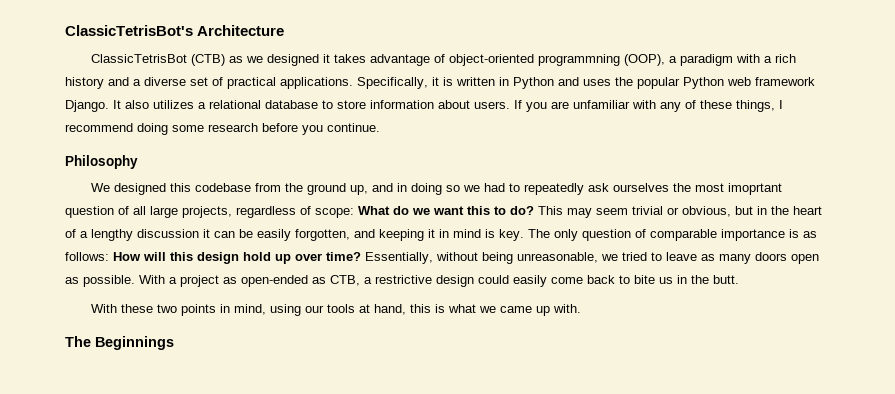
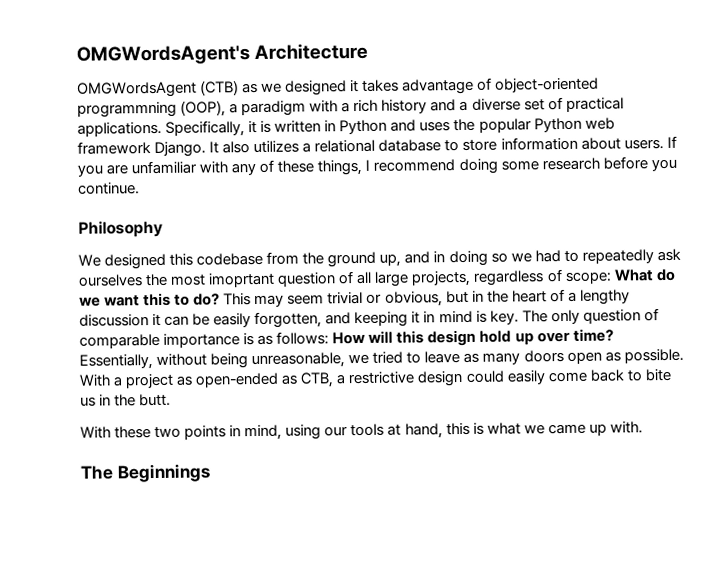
- ClassicTetrisBot's Architecture
+ OMGWordsAgent's Architecture
- ClassicTetrisBot (CTB) as we designed it takes advantage of object-oriented programmning (OOP), a paradigm with a rich history and a diverse set of practical applications.
+ OMGWordsAgent (CTB) as we designed it takes advantage of object-oriented programmning (OOP), a paradigm with a rich history and a diverse set of practical applications.

